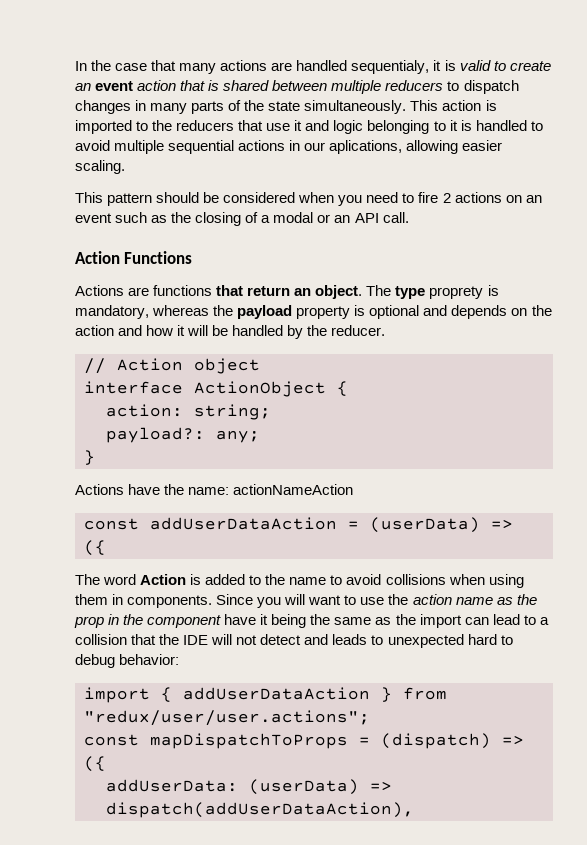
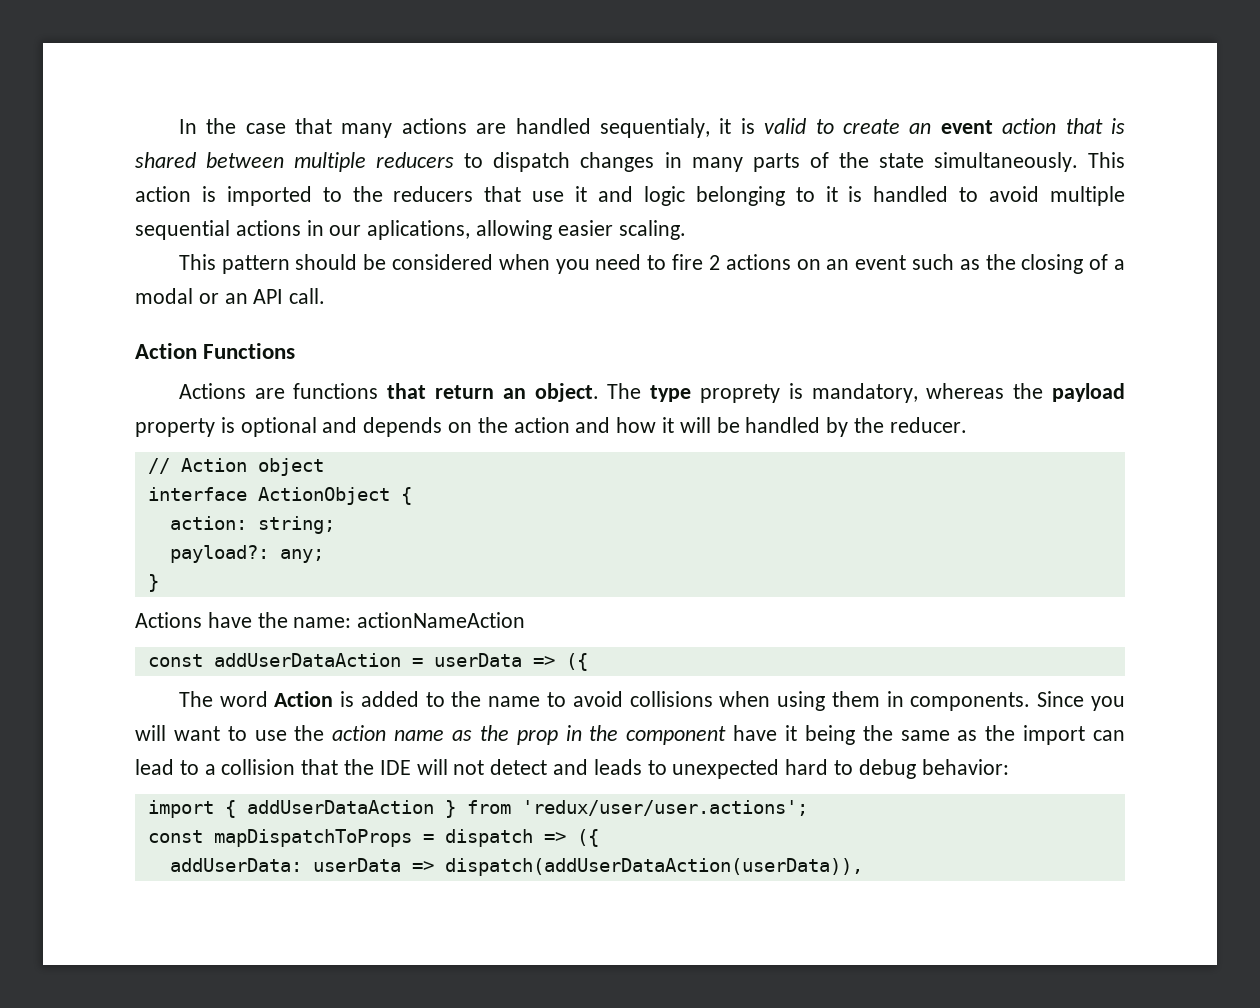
- const addUserDataAction = (userData) => ({
+ const addUserDataAction = userData => ({
- import { addUserDataAction } from "redux/user/user.actions";
+ import { addUserDataAction } from 'redux/user/user.actions';
- const mapDispatchToProps = (dispatch) => ({
+ const mapDispatchToProps = dispatch => ({
- addUserData: (userData) => dispatch(addUserDataAction),
+ addUserData: userData => dispatch(addUserDataAction(userData)),

